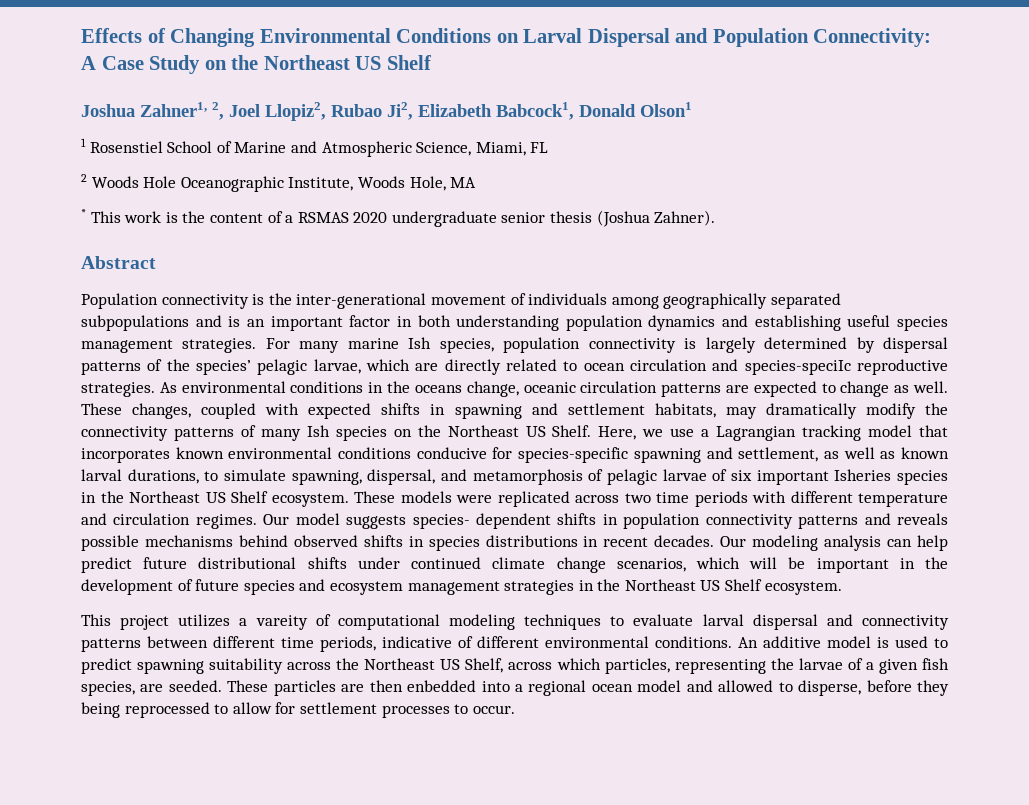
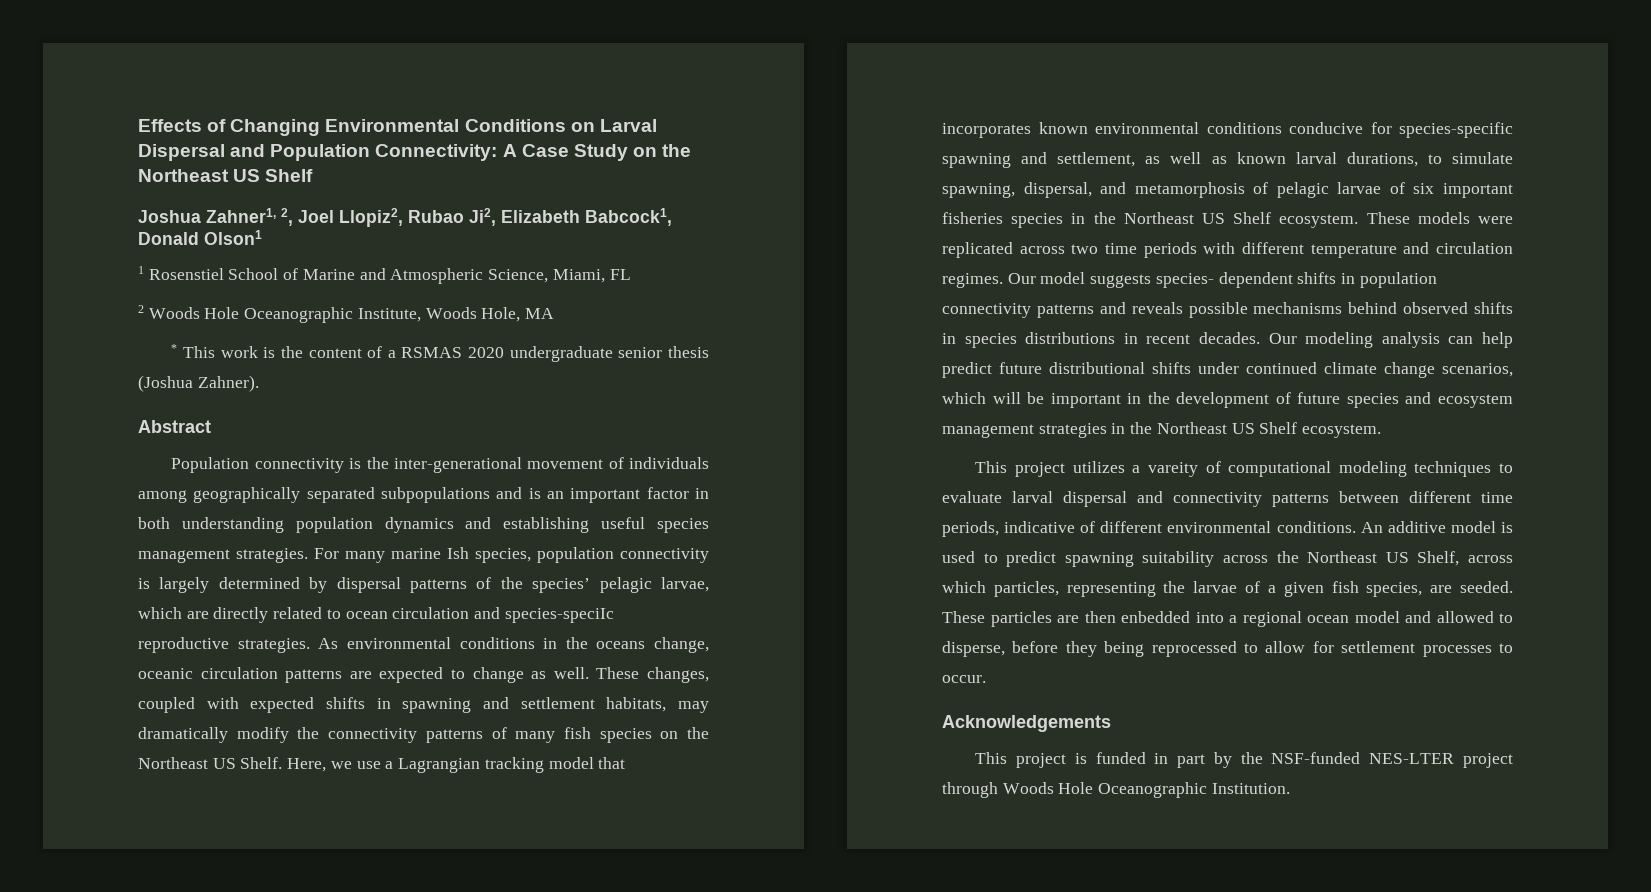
- These changes, coupled with expected shifts in spawning and settlement habitats, may dramatically modify the connectivity patterns of many Ish species on the Northeast US Shelf.
+ These changes, coupled with expected shifts in spawning and settlement habitats, may dramatically modify the connectivity patterns of many fish species on the Northeast US Shelf.
- Here, we use a Lagrangian tracking model that incorporates known environmental conditions conducive for species-specific spawning and settlement, as well as known larval durations, to simulate spawning, dispersal, and metamorphosis of pelagic larvae of six important Isheries species in the Northeast US Shelf ecosystem.
+ Here, we use a Lagrangian tracking model that incorporates known environmental conditions conducive for species-specific spawning and settlement, as well as known larval durations, to simulate spawning, dispersal, and metamorphosis of pelagic larvae of six important fisheries species in the Northeast US Shelf ecosystem.
+ Acknowledgements
+ This project is funded in part by the NSF-funded NES-LTER project through Woods Hole Oceanographic Institution.

